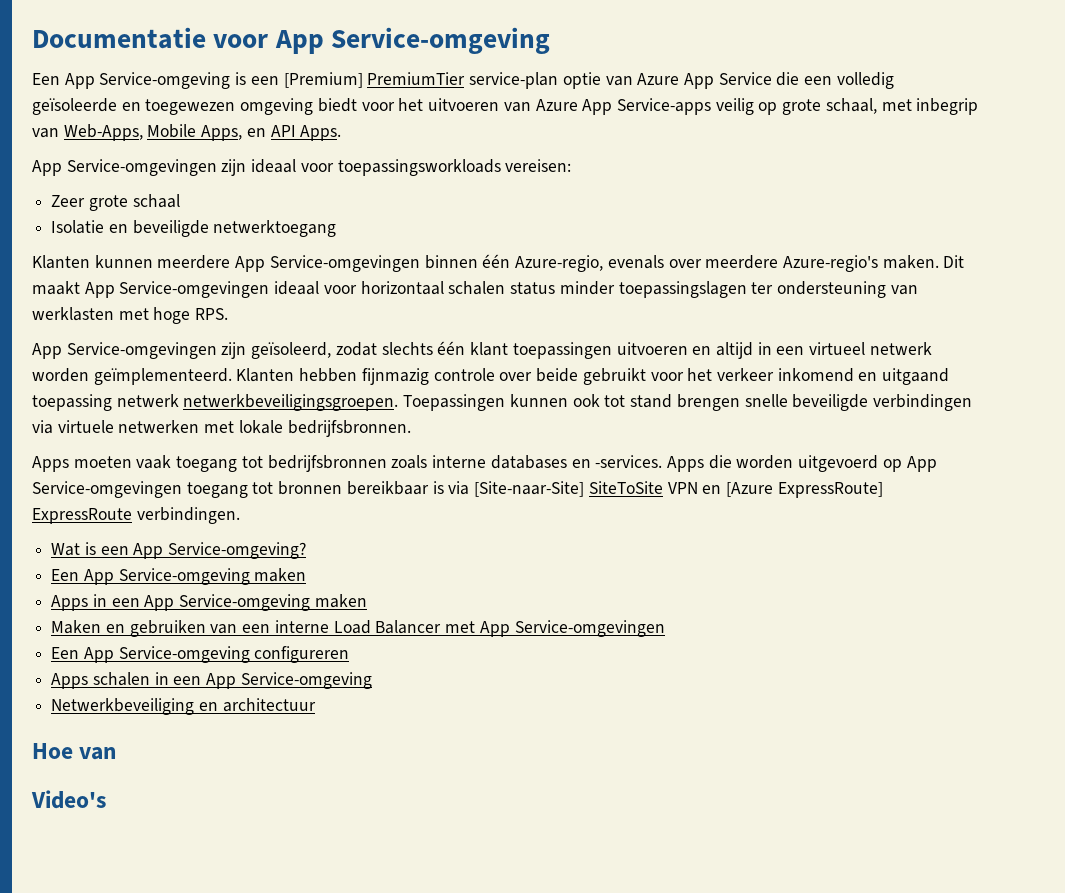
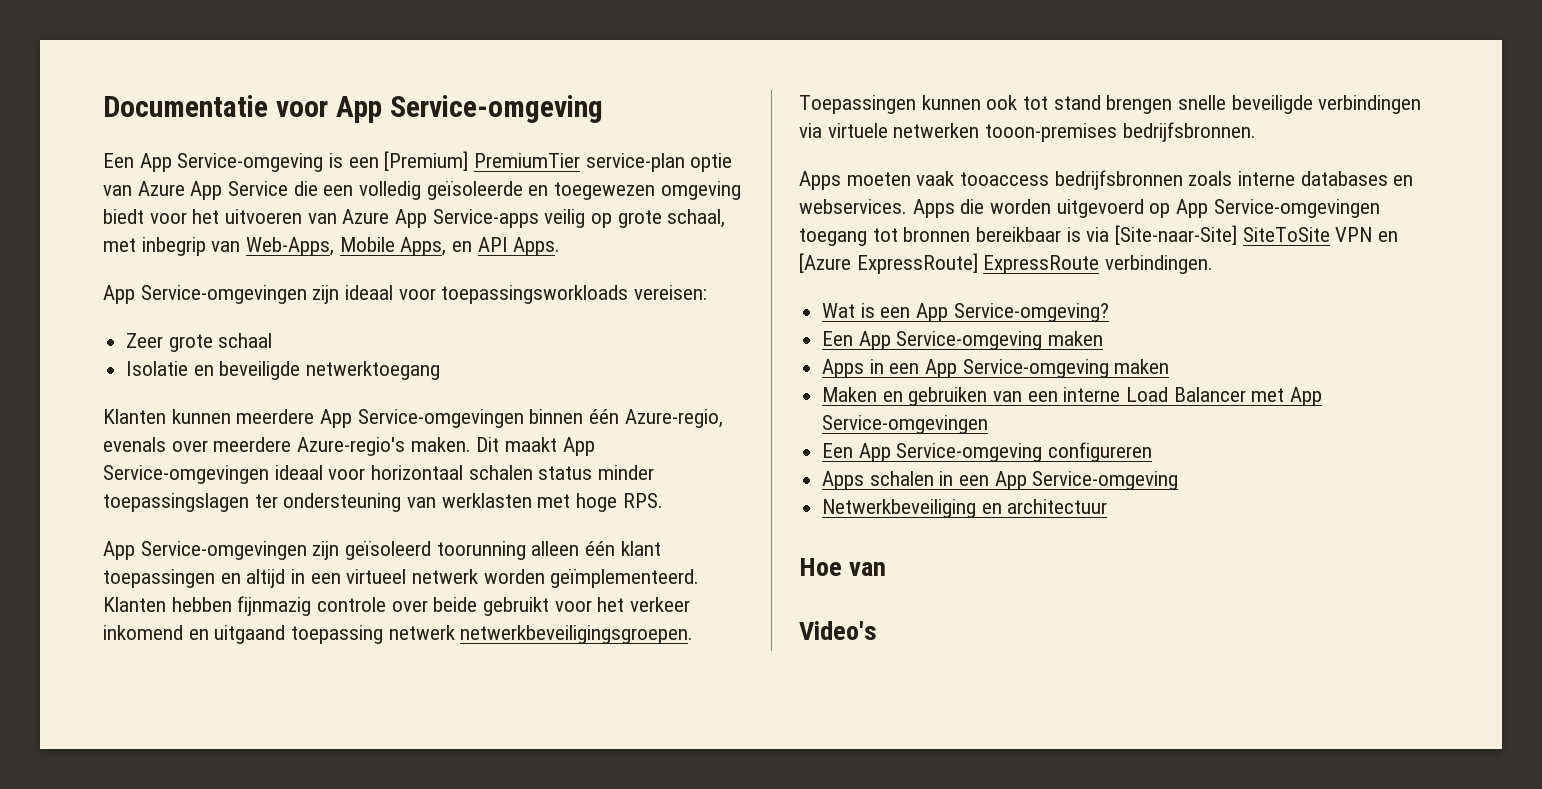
- App Service-omgevingen zijn geïsoleerd, zodat slechts één klant toepassingen uitvoeren en altijd in een virtueel netwerk worden geïmplementeerd.
+ App Service-omgevingen zijn geïsoleerd toorunning alleen één klant toepassingen en altijd in een virtueel netwerk worden geïmplementeerd.
- Toepassingen kunnen ook tot stand brengen snelle beveiligde verbindingen via virtuele netwerken met lokale bedrijfsbronnen.
+ Toepassingen kunnen ook tot stand brengen snelle beveiligde verbindingen via virtuele netwerken tooon-premises bedrijfsbronnen.
- Apps moeten vaak toegang tot bedrijfsbronnen zoals interne databases en -services.
+ Apps moeten vaak tooaccess bedrijfsbronnen zoals interne databases en webservices.

